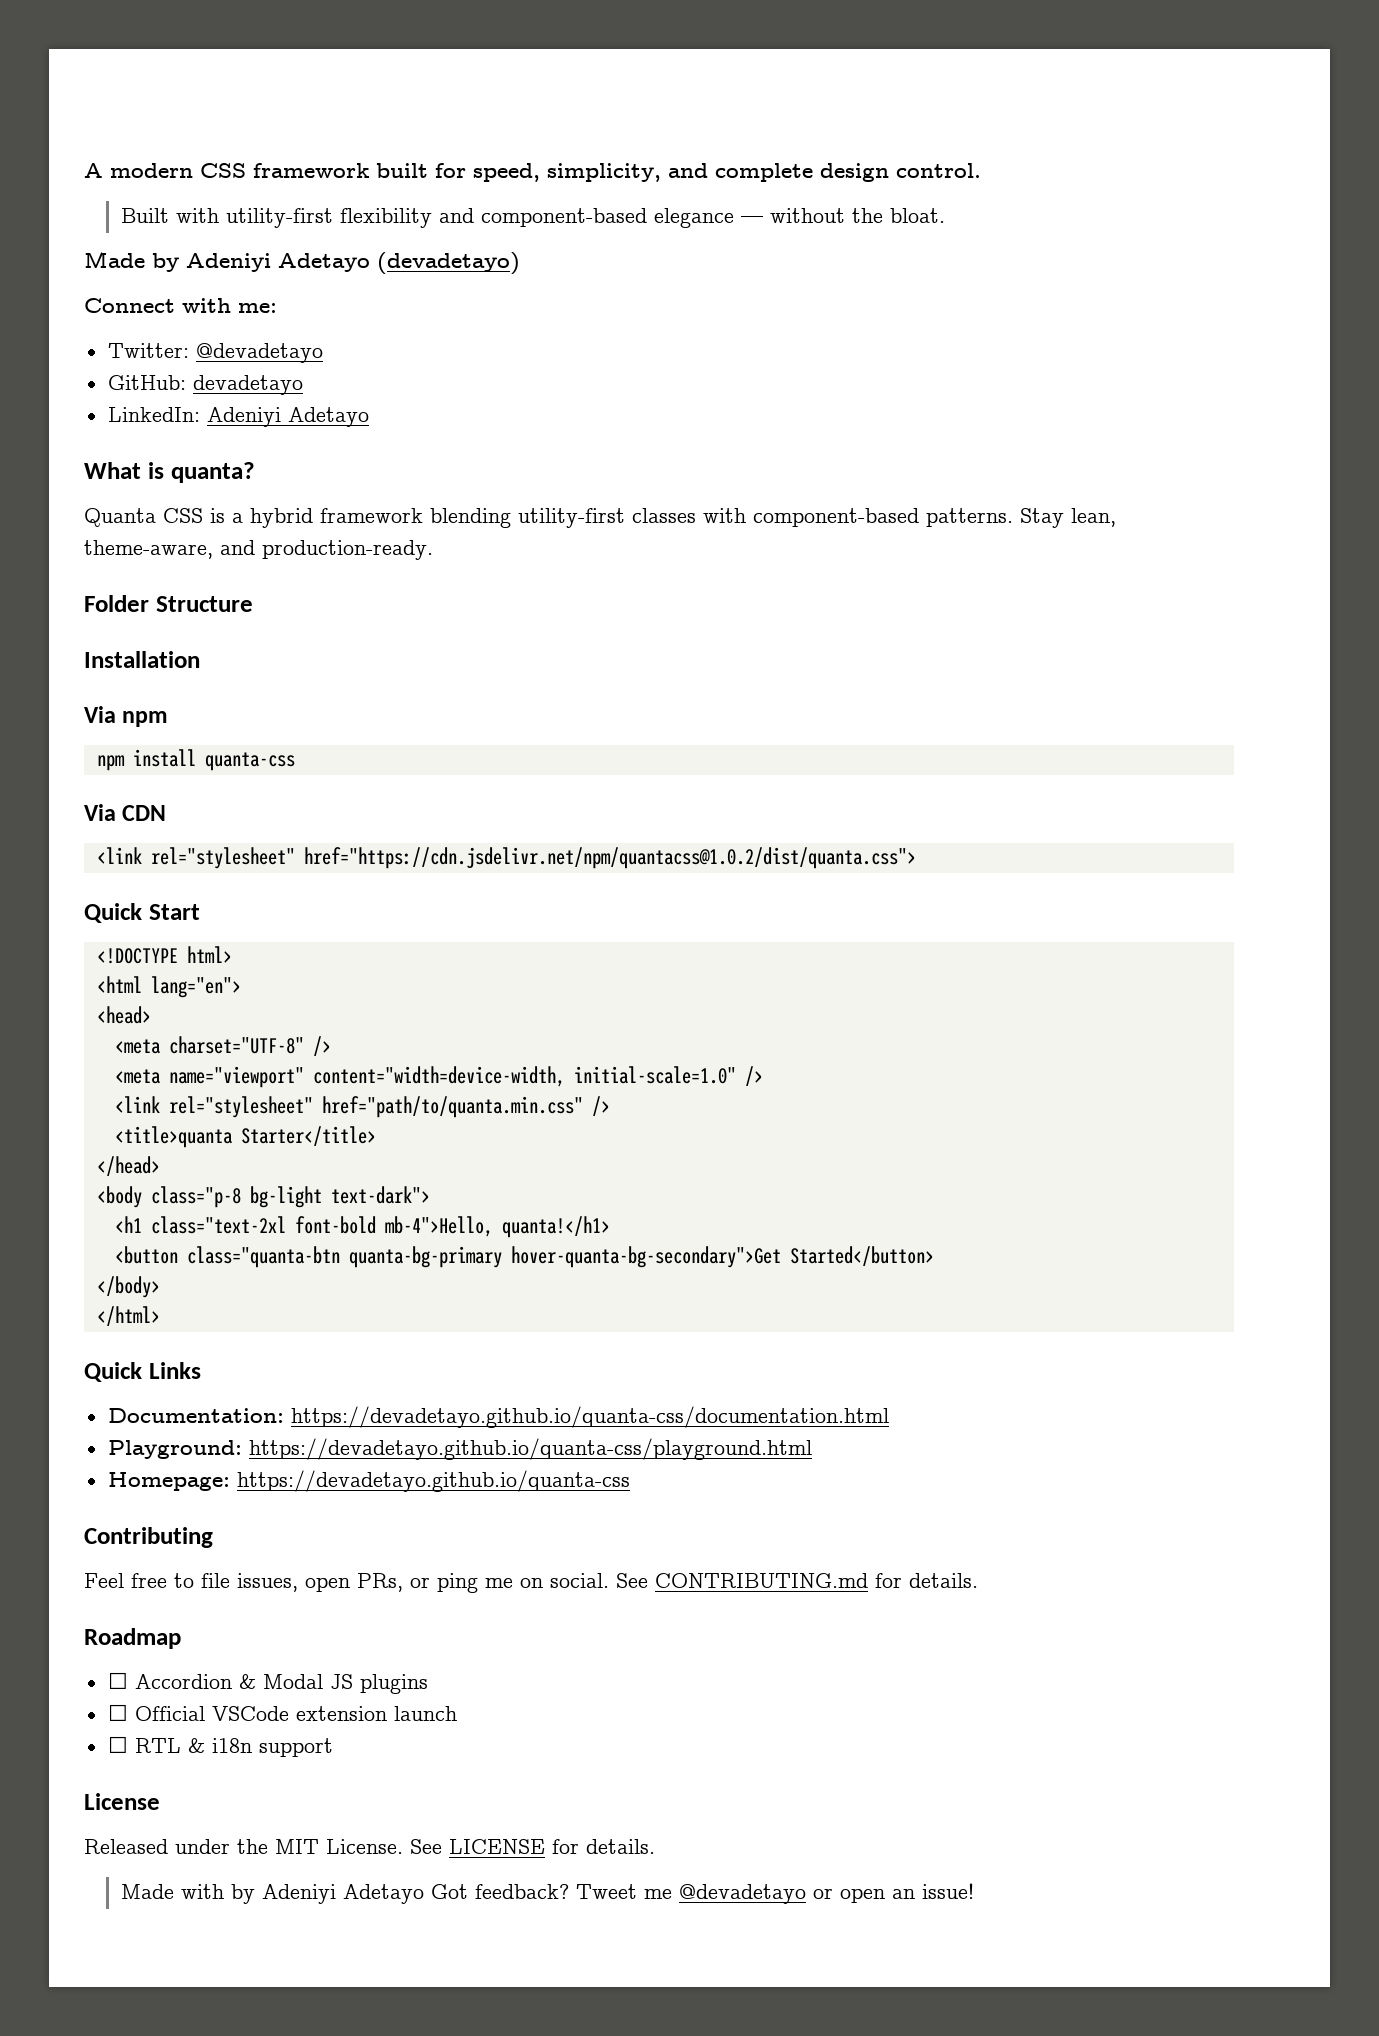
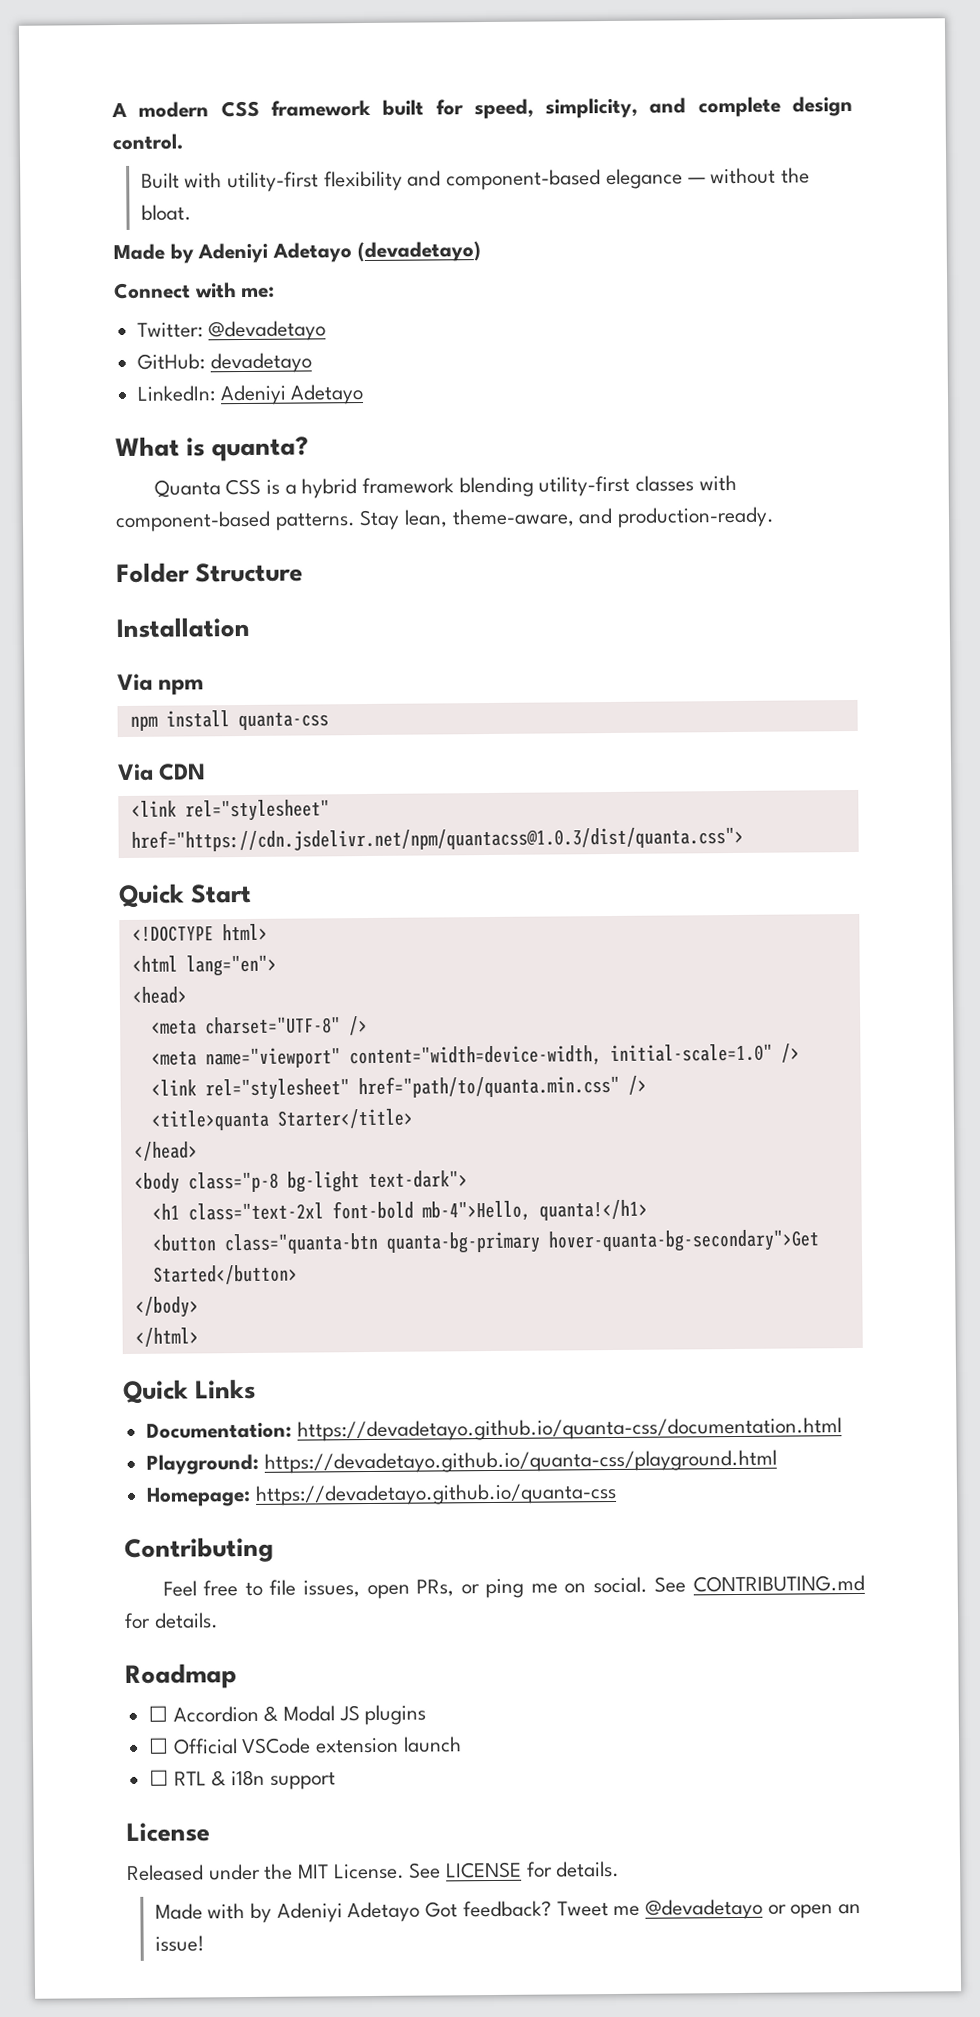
- <link rel="stylesheet" href="https://cdn.jsdelivr.net/npm/quantacss@1.0.2/dist/quanta.css">
+ <link rel="stylesheet" href="https://cdn.jsdelivr.net/npm/quantacss@1.0.3/dist/quanta.css">

